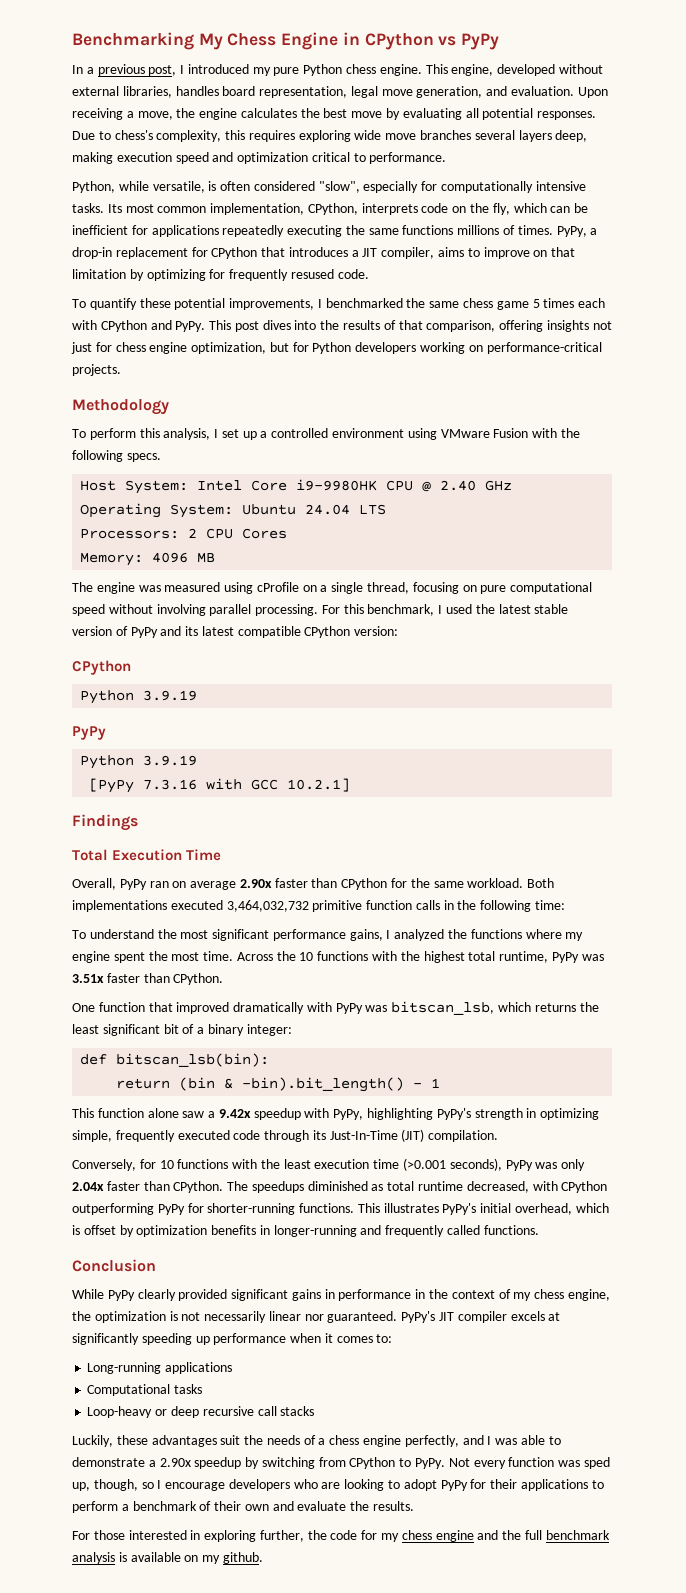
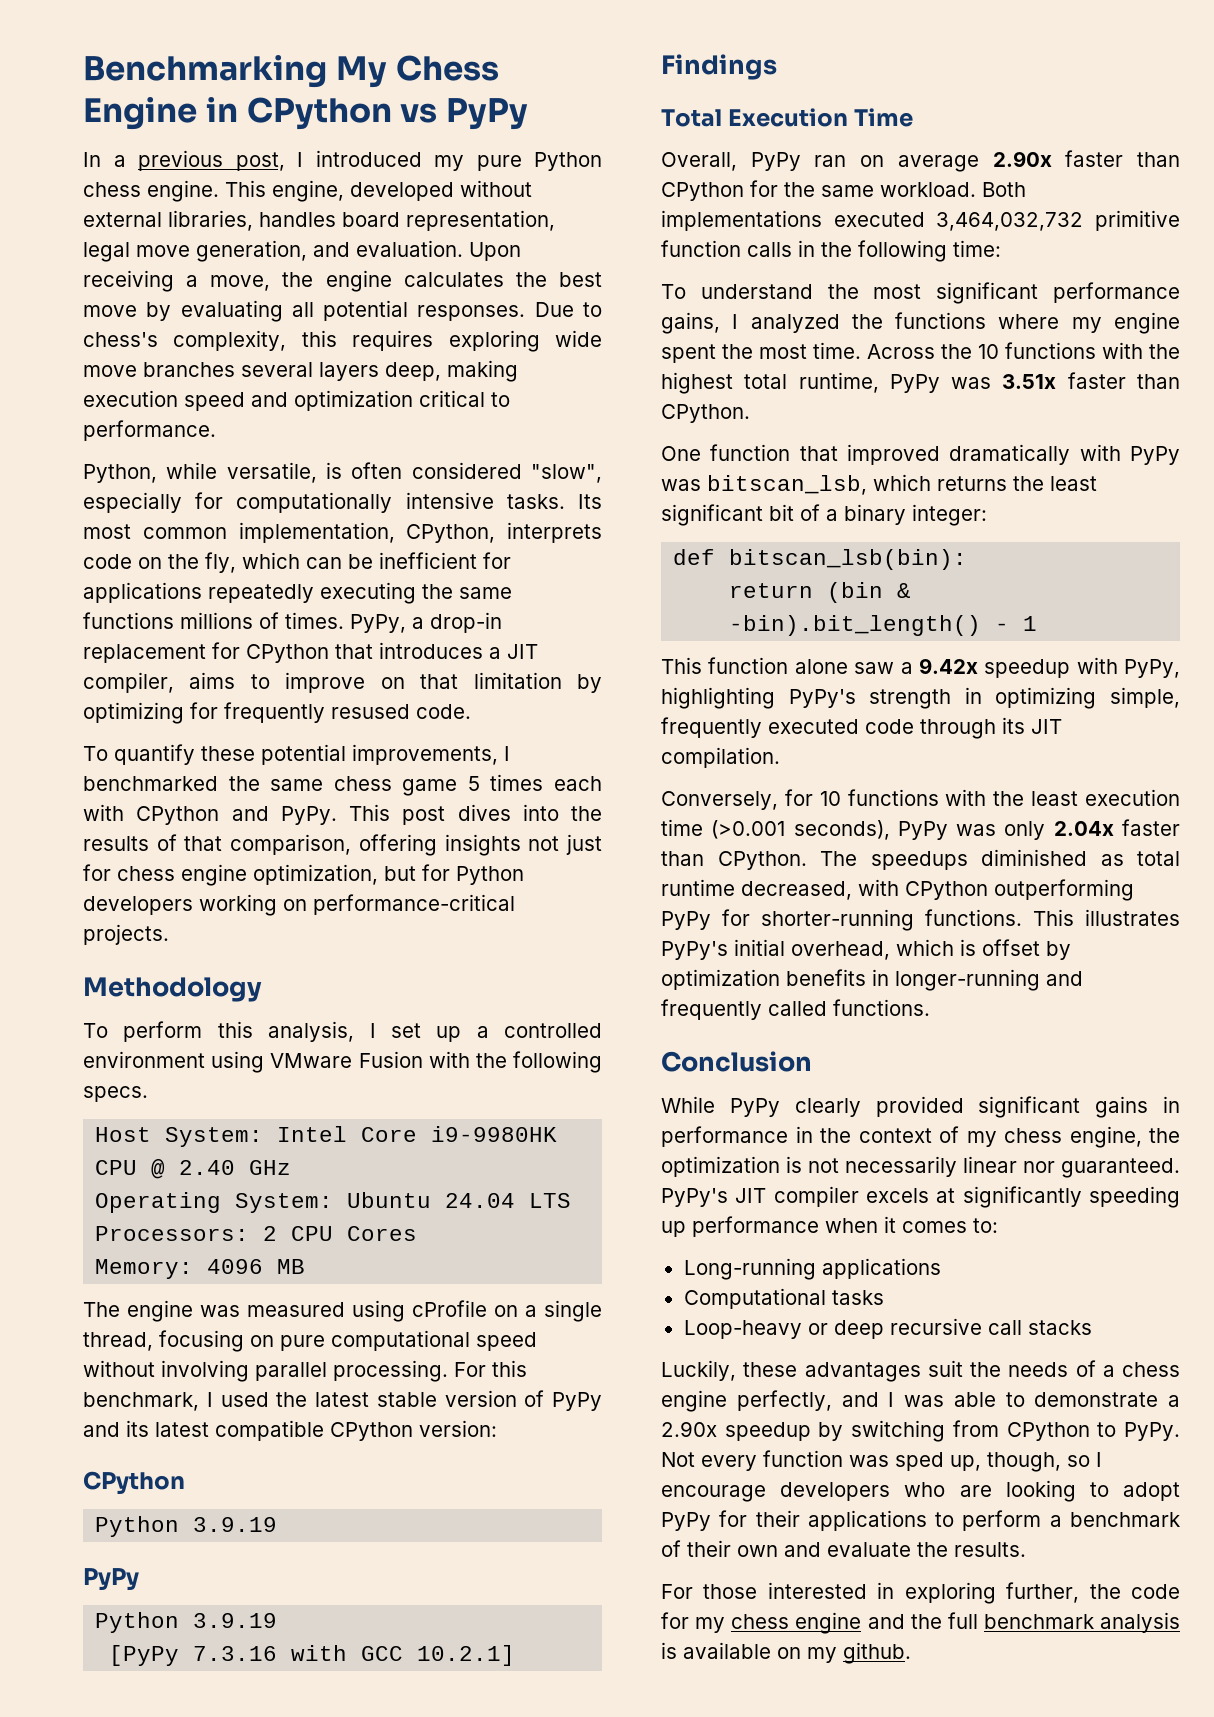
- This function alone saw a 9.42x speedup with PyPy, highlighting PyPy's strength in optimizing simple, frequently executed code through its Just-In-Time (JIT) compilation.
+ This function alone saw a 9.42x speedup with PyPy, highlighting PyPy's strength in optimizing simple, frequently executed code through its JIT compilation.

